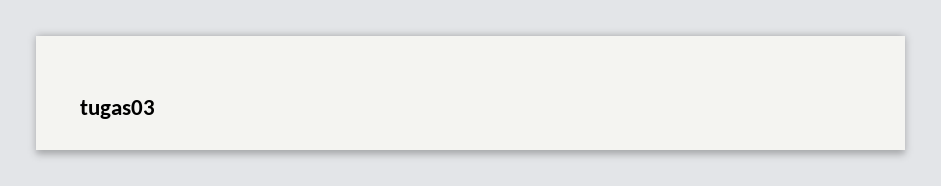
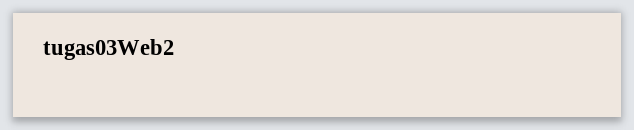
- tugas03
+ tugas03Web2

